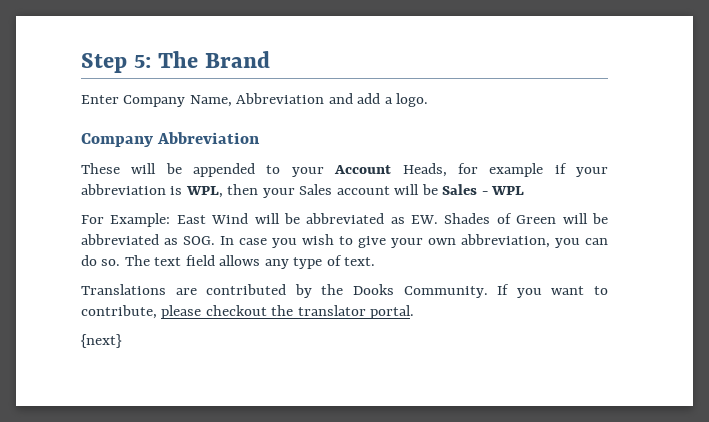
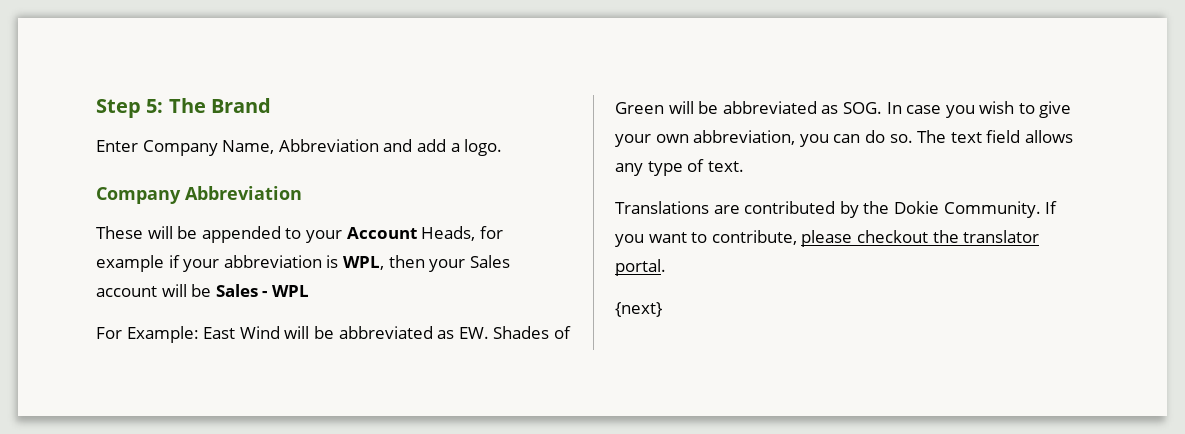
- Translations are contributed by the Dooks Community.
+ Translations are contributed by the Dokie Community.

